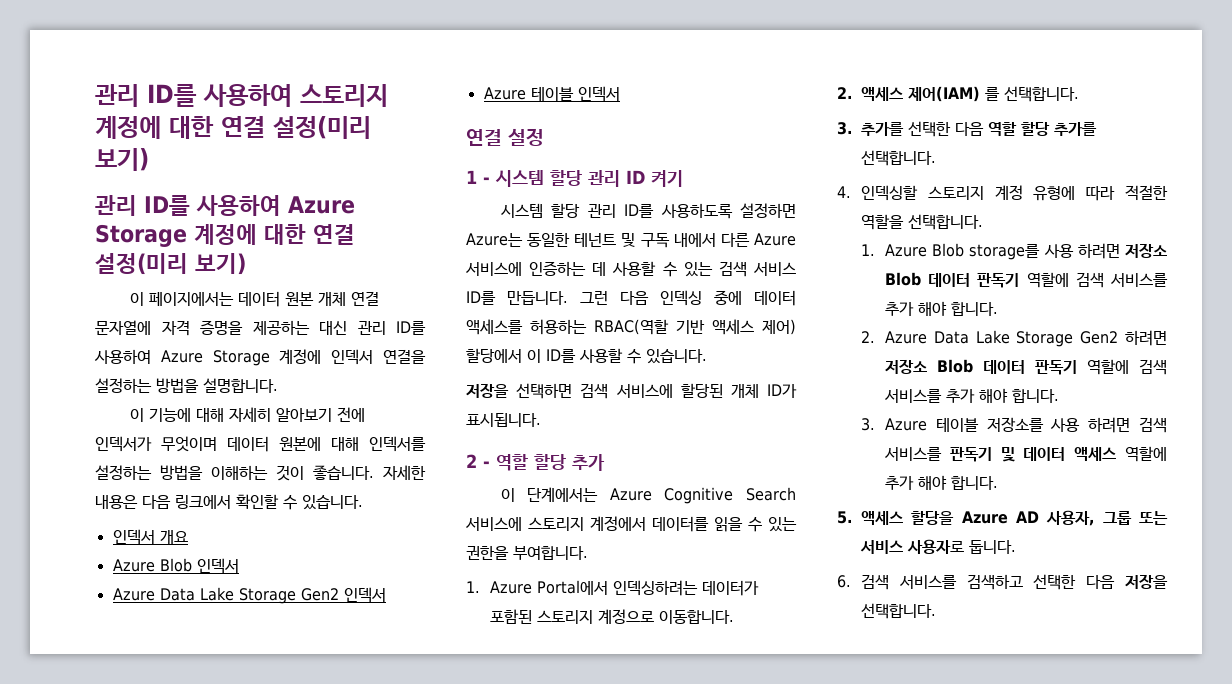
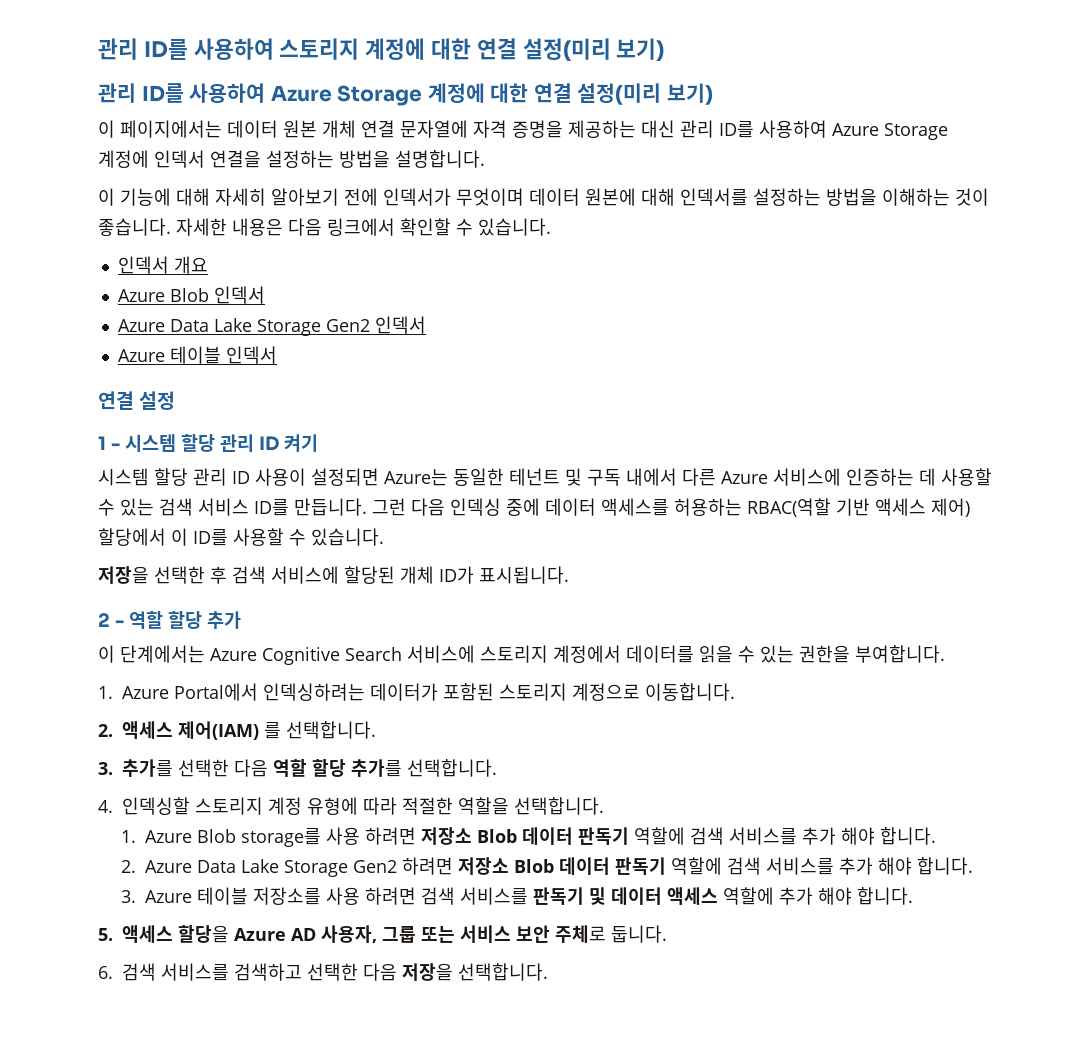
- 시스템 할당 관리 ID를 사용하도록 설정하면 Azure는 동일한 테넌트 및 구독 내에서 다른 Azure 서비스에 인증하는 데 사용할 수 있는 검색 서비스 ID를 만듭니다.
+ 시스템 할당 관리 ID 사용이 설정되면 Azure는 동일한 테넌트 및 구독 내에서 다른 Azure 서비스에 인증하는 데 사용할 수 있는 검색 서비스 ID를 만듭니다.
- 저장을 선택하면 검색 서비스에 할당된 개체 ID가 표시됩니다.
+ 저장을 선택한 후 검색 서비스에 할당된 개체 ID가 표시됩니다.
- 5. 액세스 할당을 Azure AD 사용자, 그룹 또는 서비스 사용자로 둡니다.
+ 5. 액세스 할당을 Azure AD 사용자, 그룹 또는 서비스 보안 주체로 둡니다.

